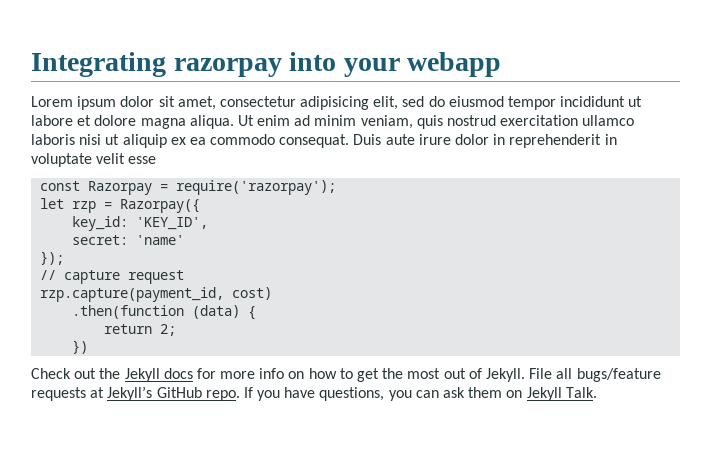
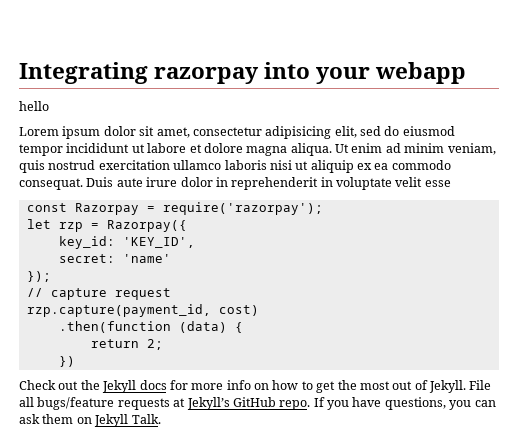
+ hello

